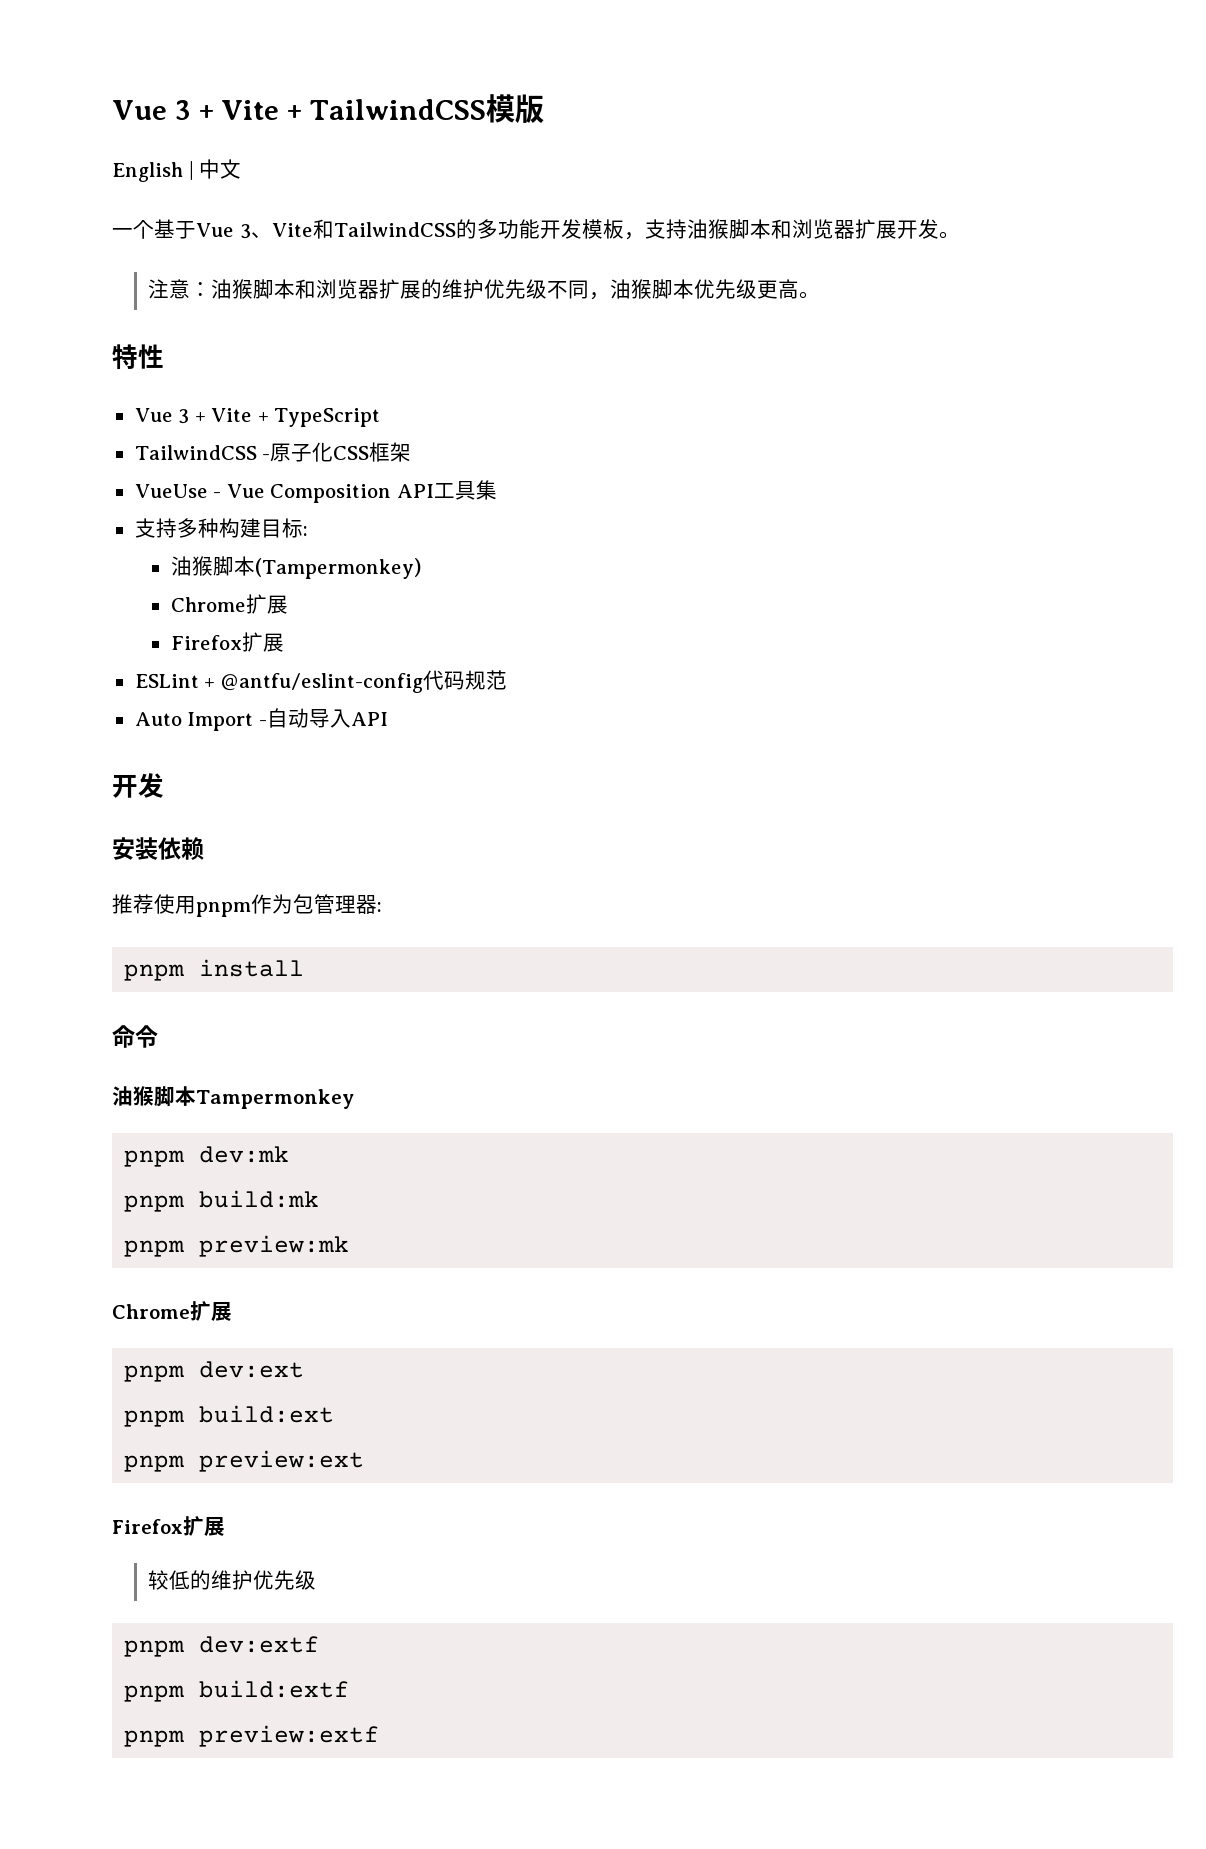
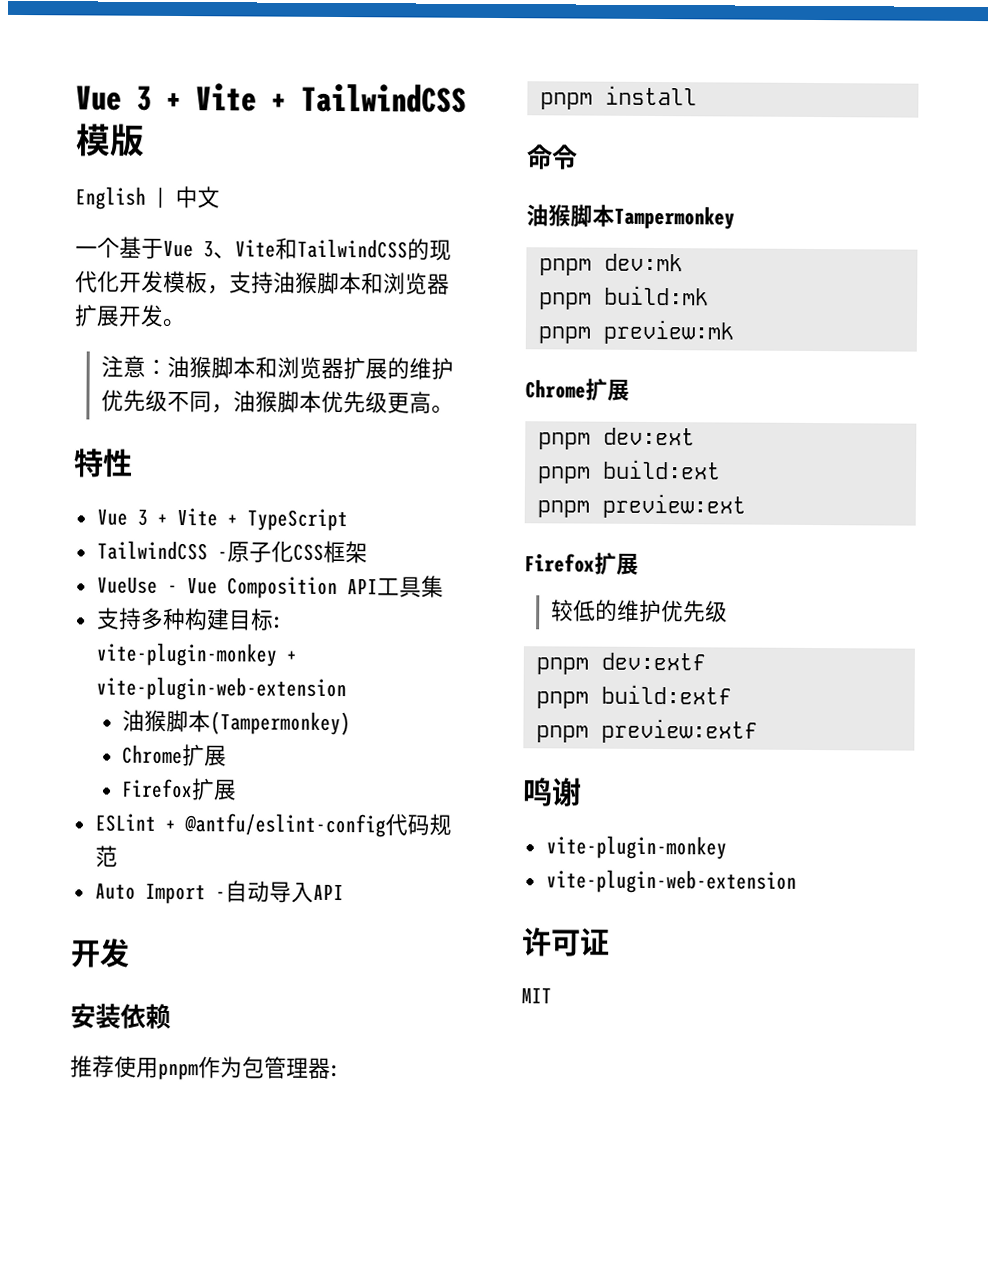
- 一个基于Vue 3、Vite和TailwindCSS的多功能开发模板，支持油猴脚本和浏览器扩展开发。
+ 一个基于Vue 3、Vite和TailwindCSS的现代化开发模板，支持油猴脚本和浏览器扩展开发。
- 支持多种构建目标:
+ 支持多种构建目标: vite-plugin-monkey + vite-plugin-web-extension
+ 鸣谢
+ vite-plugin-monkey
+ vite-plugin-web-extension
+ 许可证
+ MIT

